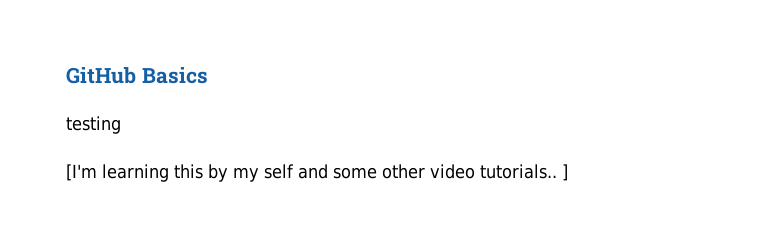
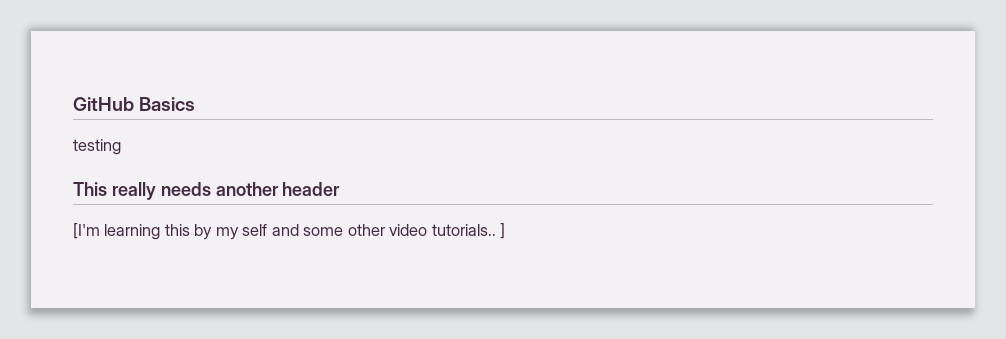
+ This really needs another header

